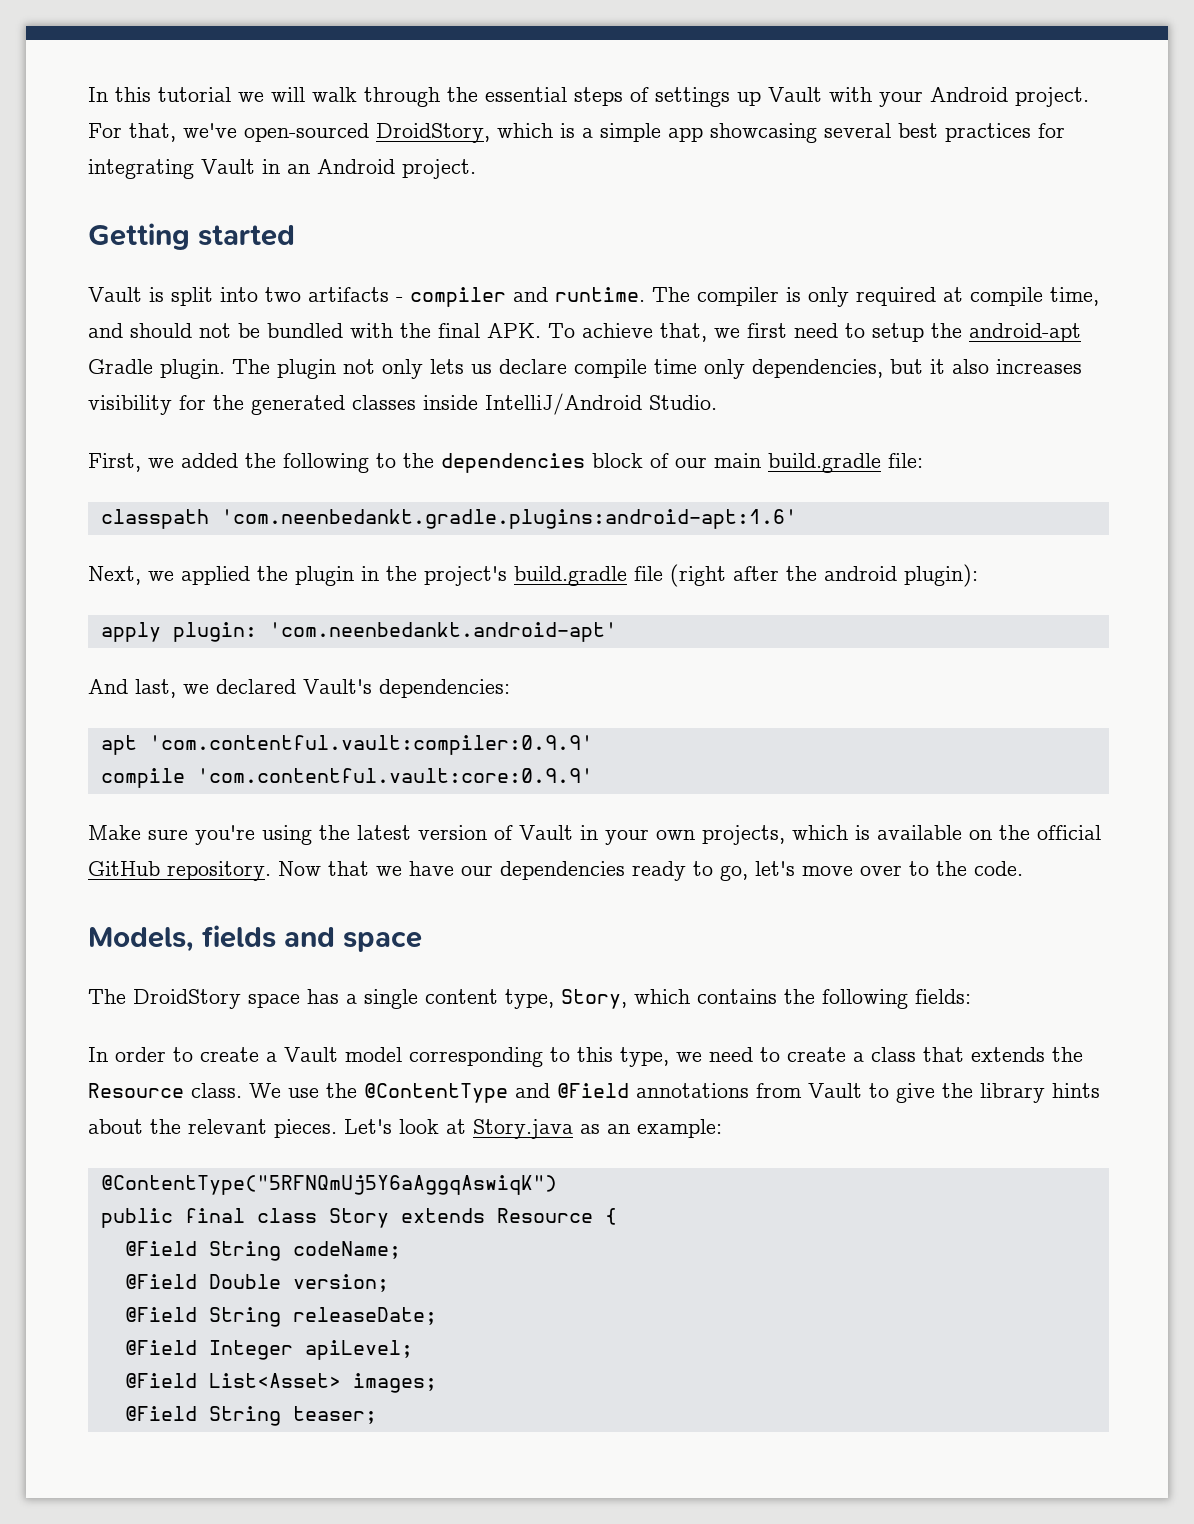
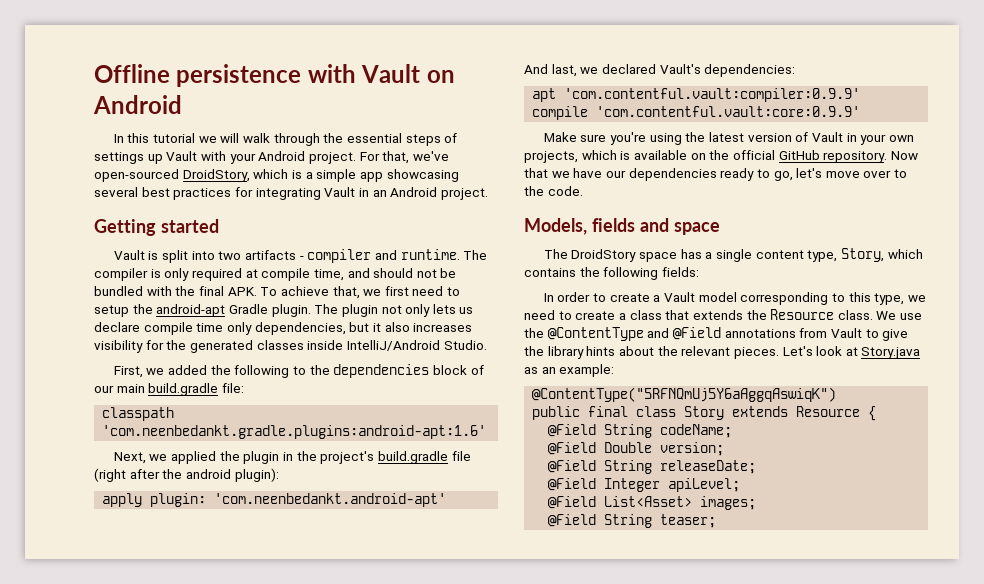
+ Offline persistence with Vault on Android

